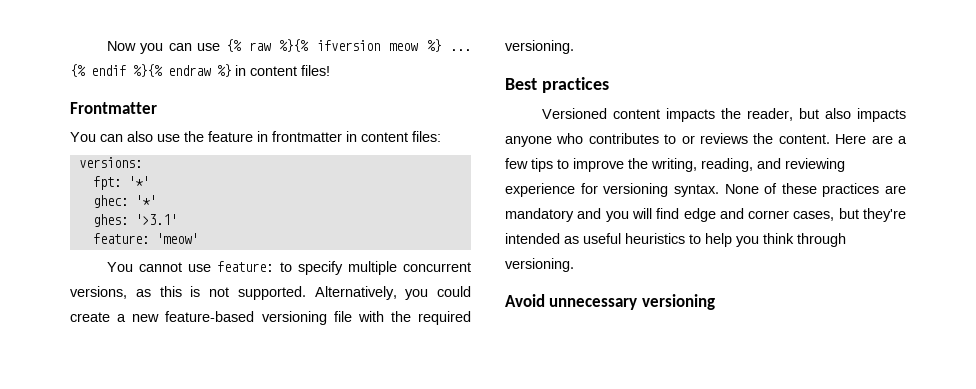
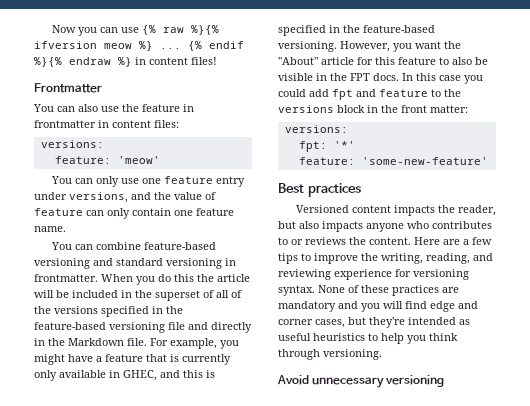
+ feature: 'meow'
+ You can only use one feature entry under versions, and the value of feature can only contain one feature name.
+ You can combine feature-based versioning and standard versioning in frontmatter. When you do this the article will be included in the superset of all of the versions specified in the feature-based versioning file and directly in the Markdown file. For example, you might have a feature that is currently only available in GHEC, and this is specified in the feature-based versioning. However, you want the "About" article for this feature to also be visible in the FPT docs. In this case you could add fpt and feature to the versions block in the front matter:
+ versions:
  fpt: '*'
- ghec: '*'
- ghes: '>3.1'
- feature: 'meow'
- You cannot use feature: to specify multiple concurrent versions, as this is not supported. Alternatively, you could create a new feature-based versioning file with the required versioning.
+ feature: 'some-new-feature'

